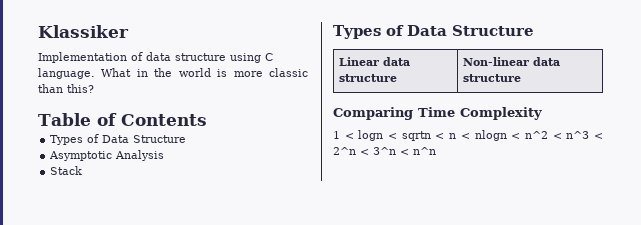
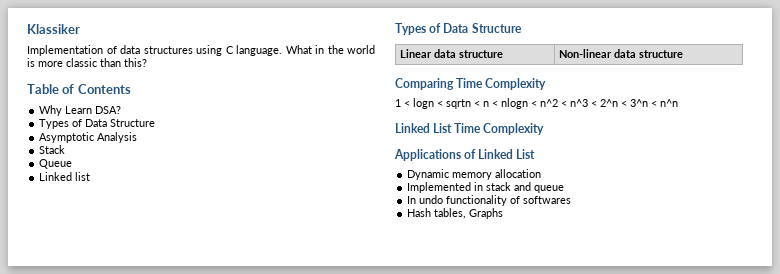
- Implementation of data structure using C language.
+ Implementation of data structures using C language.
+ Why Learn DSA?
+ Queue
+ Linked list
+ Linked List Time Complexity
+ Applications of Linked List
+ Dynamic memory allocation
+ Implemented in stack and queue
+ In undo functionality of softwares
+ Hash tables, Graphs

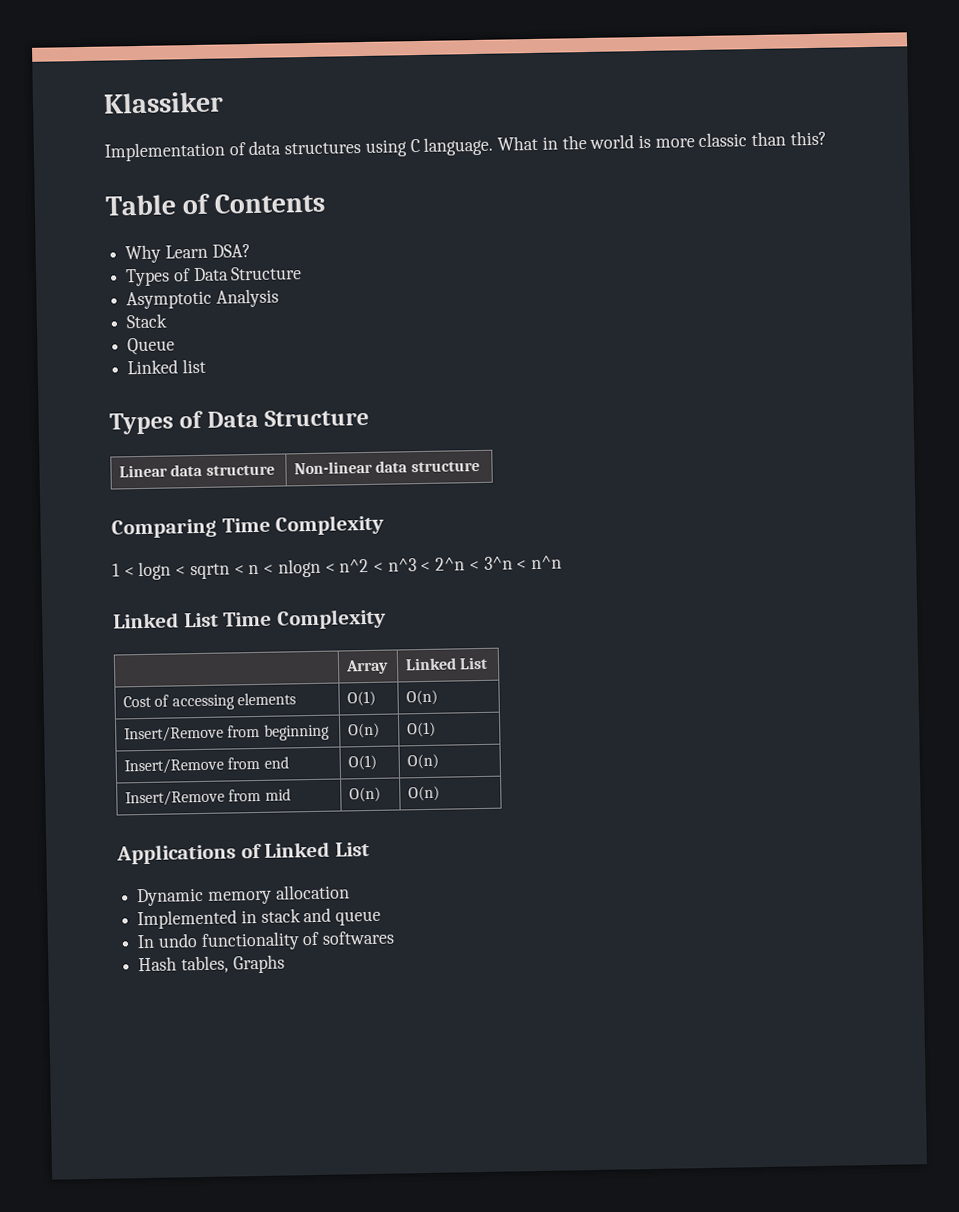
+ | Array | Linked List
+ Cost of accessing elements | O(1) | O(n)
+ Insert/Remove from beginning | O(n) | O(1)
+ Insert/Remove from end | O(1) | O(n)
+ Insert/Remove from mid | O(n) | O(n)

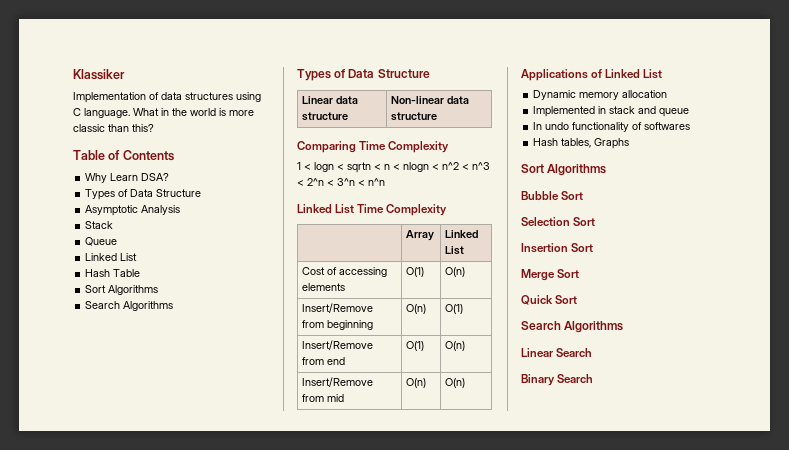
  Queue
- Linked list
+ Linked List
+ Hash Table
+ Sort Algorithms
+ Search Algorithms
  Hash tables, Graphs
+ Sort Algorithms
+ Bubble Sort
+ Selection Sort
+ Insertion Sort
+ Merge Sort
+ Quick Sort
+ Search Algorithms
+ Linear Search
+ Binary Search

